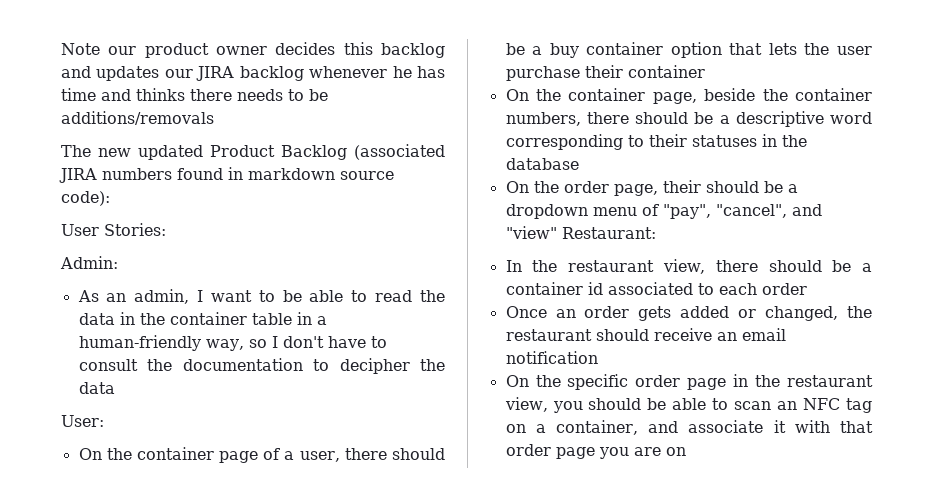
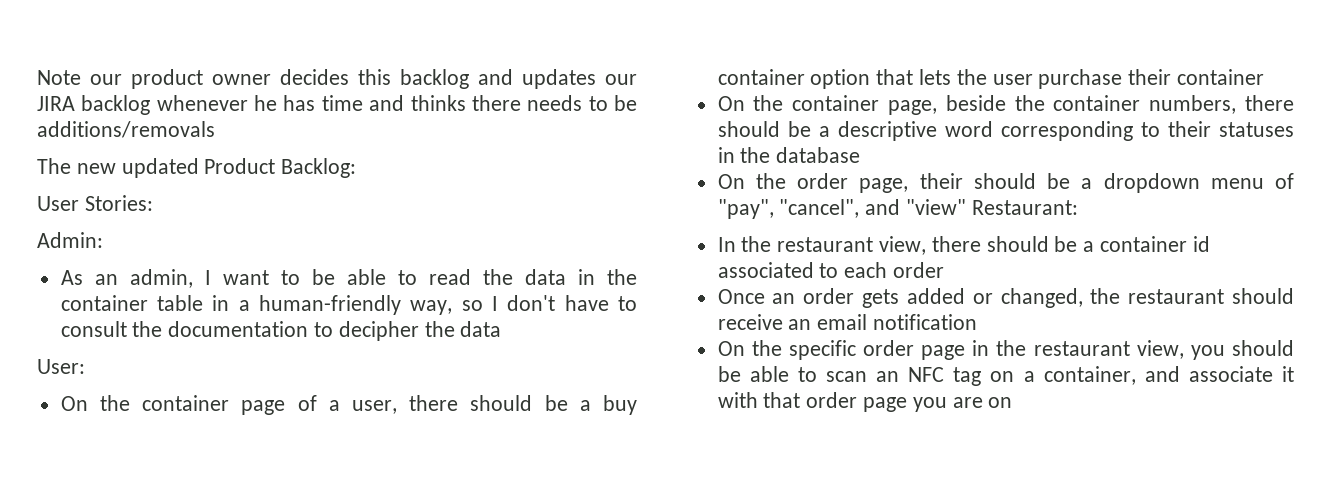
- The new updated Product Backlog (associated JIRA numbers found in markdown source code):
+ The new updated Product Backlog:

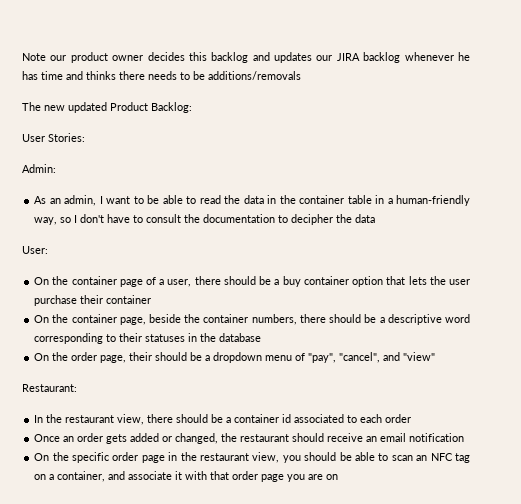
- On the order page, their should be a dropdown menu of "pay", "cancel", and "view" Restaurant:
+ On the order page, their should be a dropdown menu of "pay", "cancel", and "view"
+ Restaurant:

